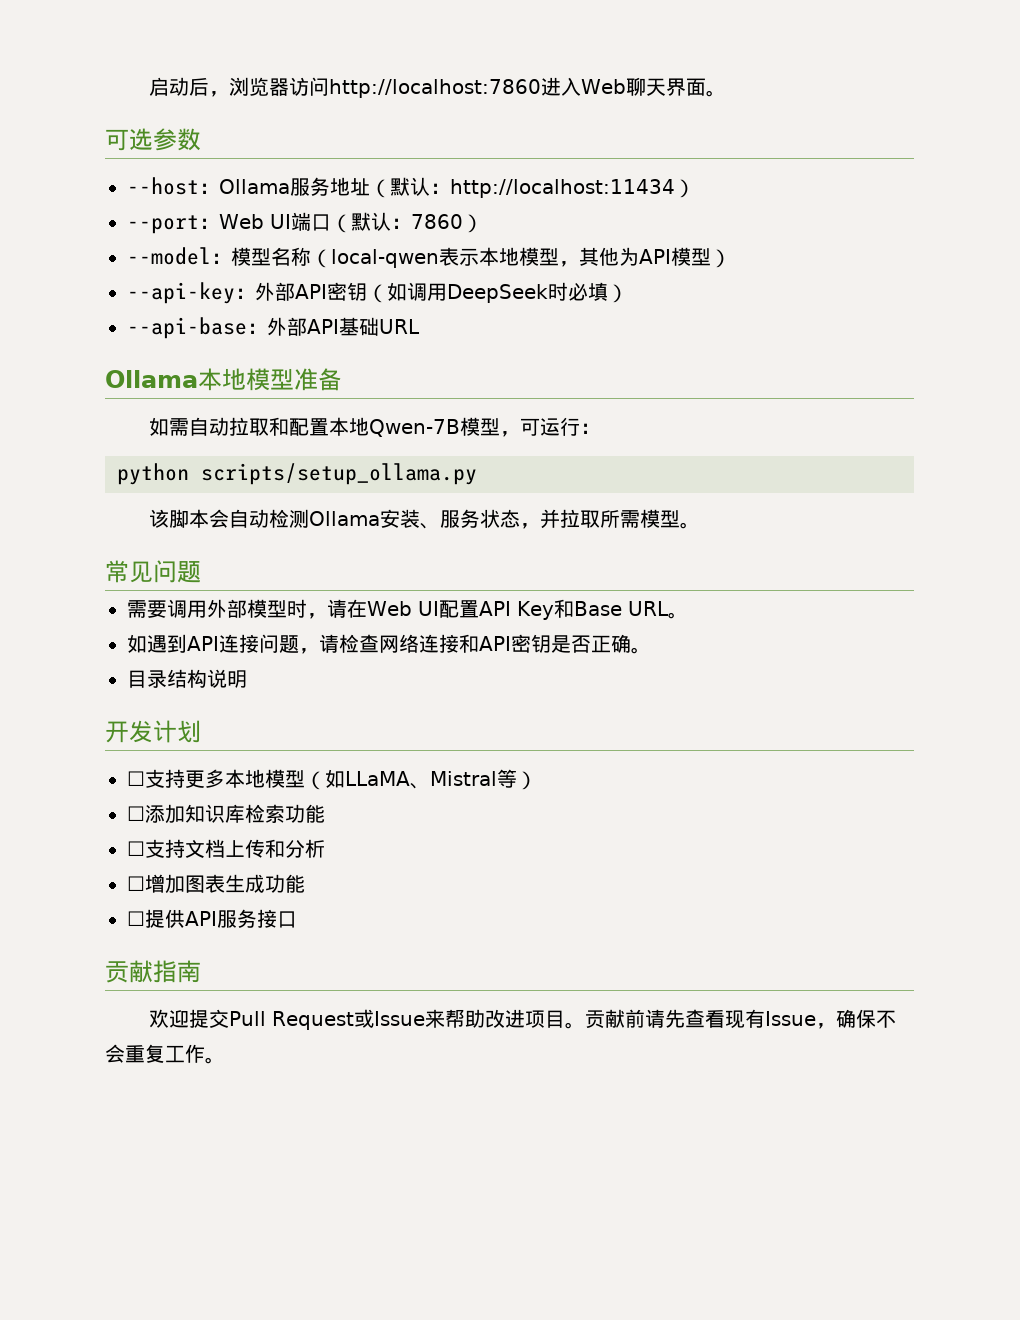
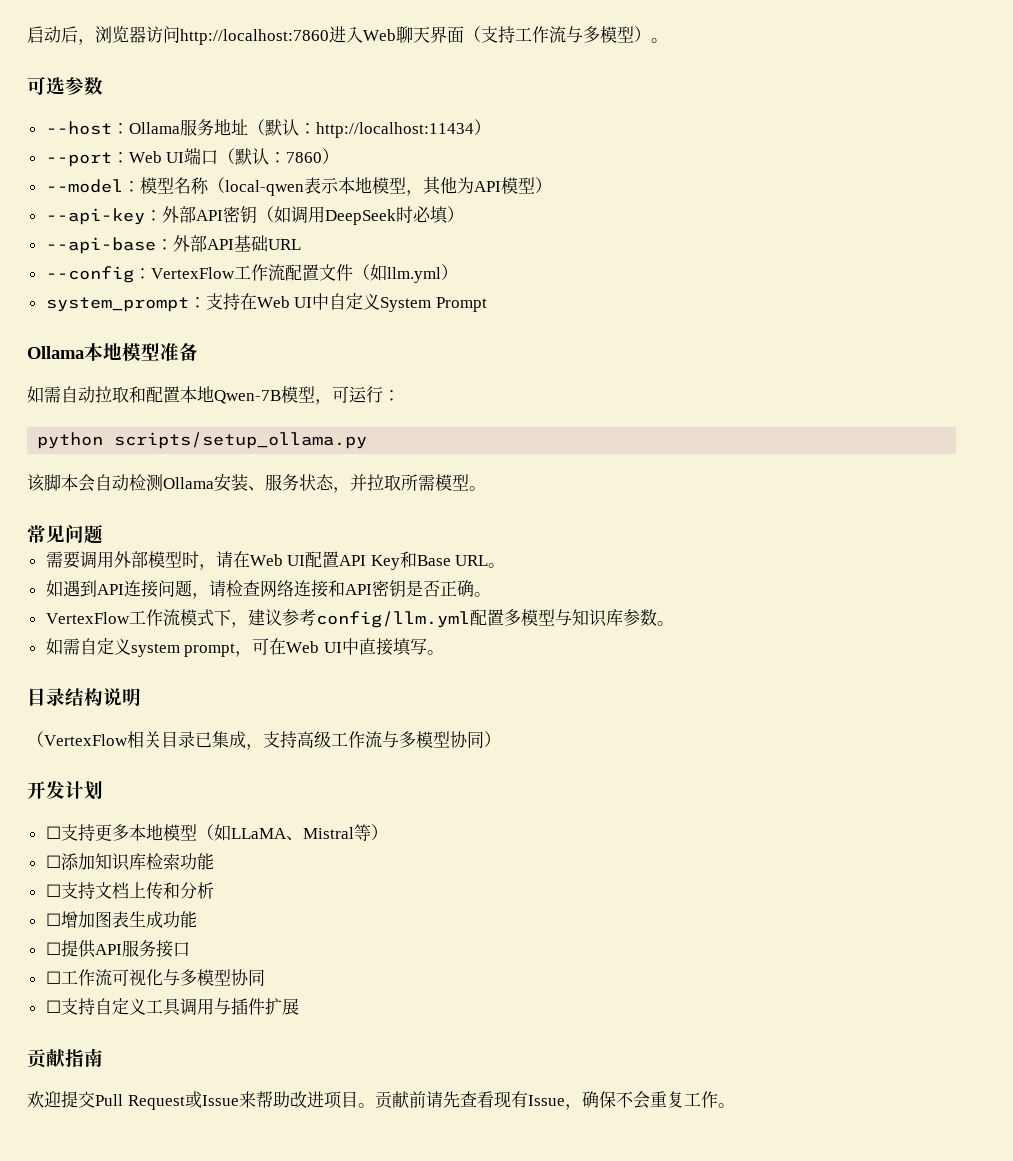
- 启动后，浏览器访问http://localhost:7860进入Web聊天界面。
+ 启动后，浏览器访问http://localhost:7860进入Web聊天界面（支持工作流与多模型）。
+ --config：VertexFlow工作流配置文件（如llm.yml）
+ system_prompt：支持在Web UI中自定义System Prompt
+ VertexFlow工作流模式下，建议参考config/llm.yml配置多模型与知识库参数。
+ 如需自定义system prompt，可在Web UI中直接填写。
  目录结构说明
+ （VertexFlow相关目录已集成，支持高级工作流与多模型协同）
+ ☐工作流可视化与多模型协同
+ ☐支持自定义工具调用与插件扩展

